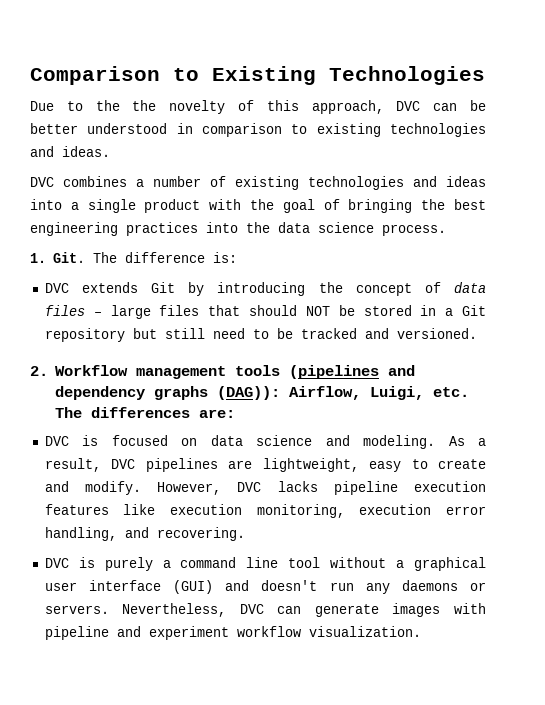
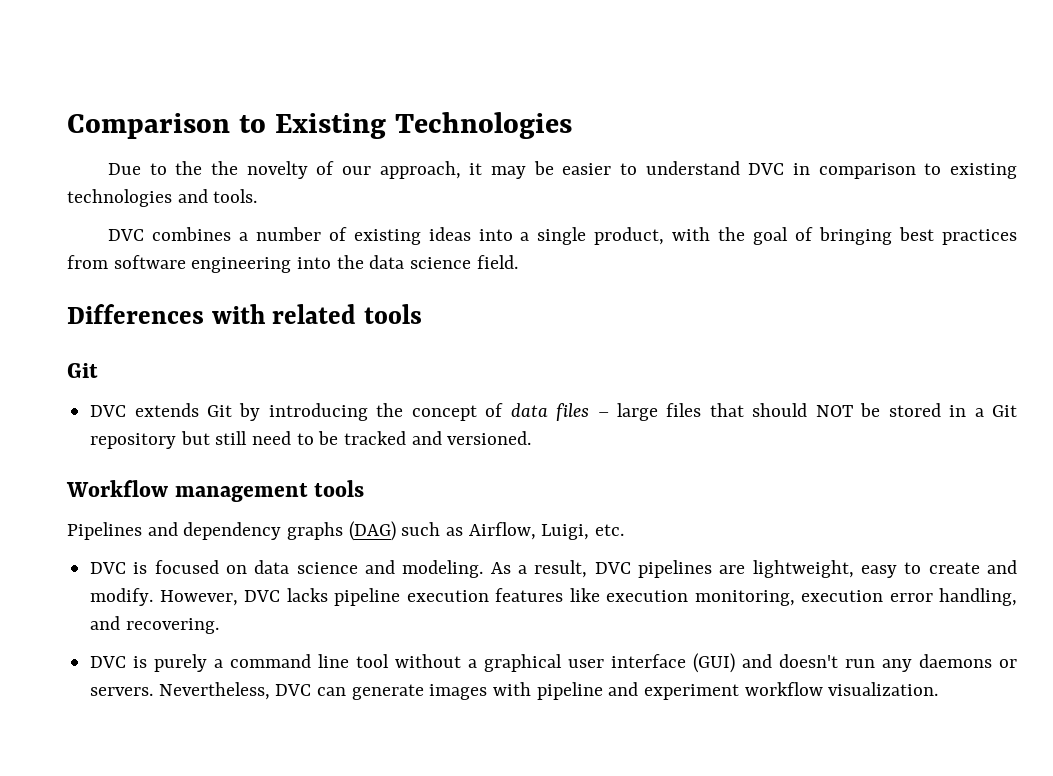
- Due to the the novelty of this approach, DVC can be better understood in comparison to existing technologies and ideas.
+ Due to the the novelty of our approach, it may be easier to understand DVC in comparison to existing technologies and tools.
- DVC combines a number of existing technologies and ideas into a single product with the goal of bringing the best engineering practices into the data science process.
- 1. Git. The difference is:
+ DVC combines a number of existing ideas into a single product, with the goal of bringing best practices from software engineering into the data science field.
+ Differences with related tools
+ Git
- 2. Workflow management tools (pipelines and dependency graphs (DAG)): Airflow, Luigi, etc. The differences are:
+ Workflow management tools
+ Pipelines and dependency graphs (DAG) such as Airflow, Luigi, etc.

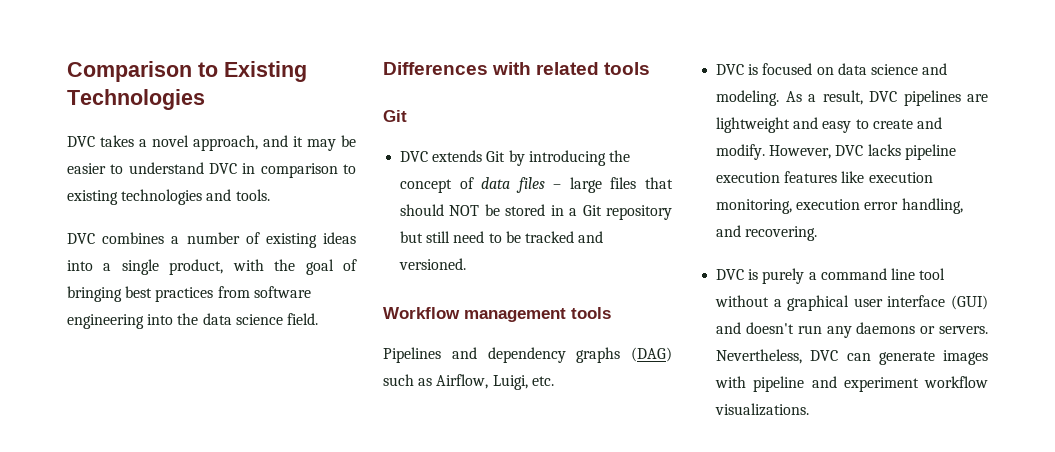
- Due to the the novelty of our approach, it may be easier to understand DVC in comparison to existing technologies and tools.
+ DVC takes a novel approach, and it may be easier to understand DVC in comparison to existing technologies and tools.
- As a result, DVC pipelines are lightweight, easy to create and modify.
+ As a result, DVC pipelines are lightweight and easy to create and modify.
- Nevertheless, DVC can generate images with pipeline and experiment workflow visualization.
+ Nevertheless, DVC can generate images with pipeline and experiment workflow visualizations.

